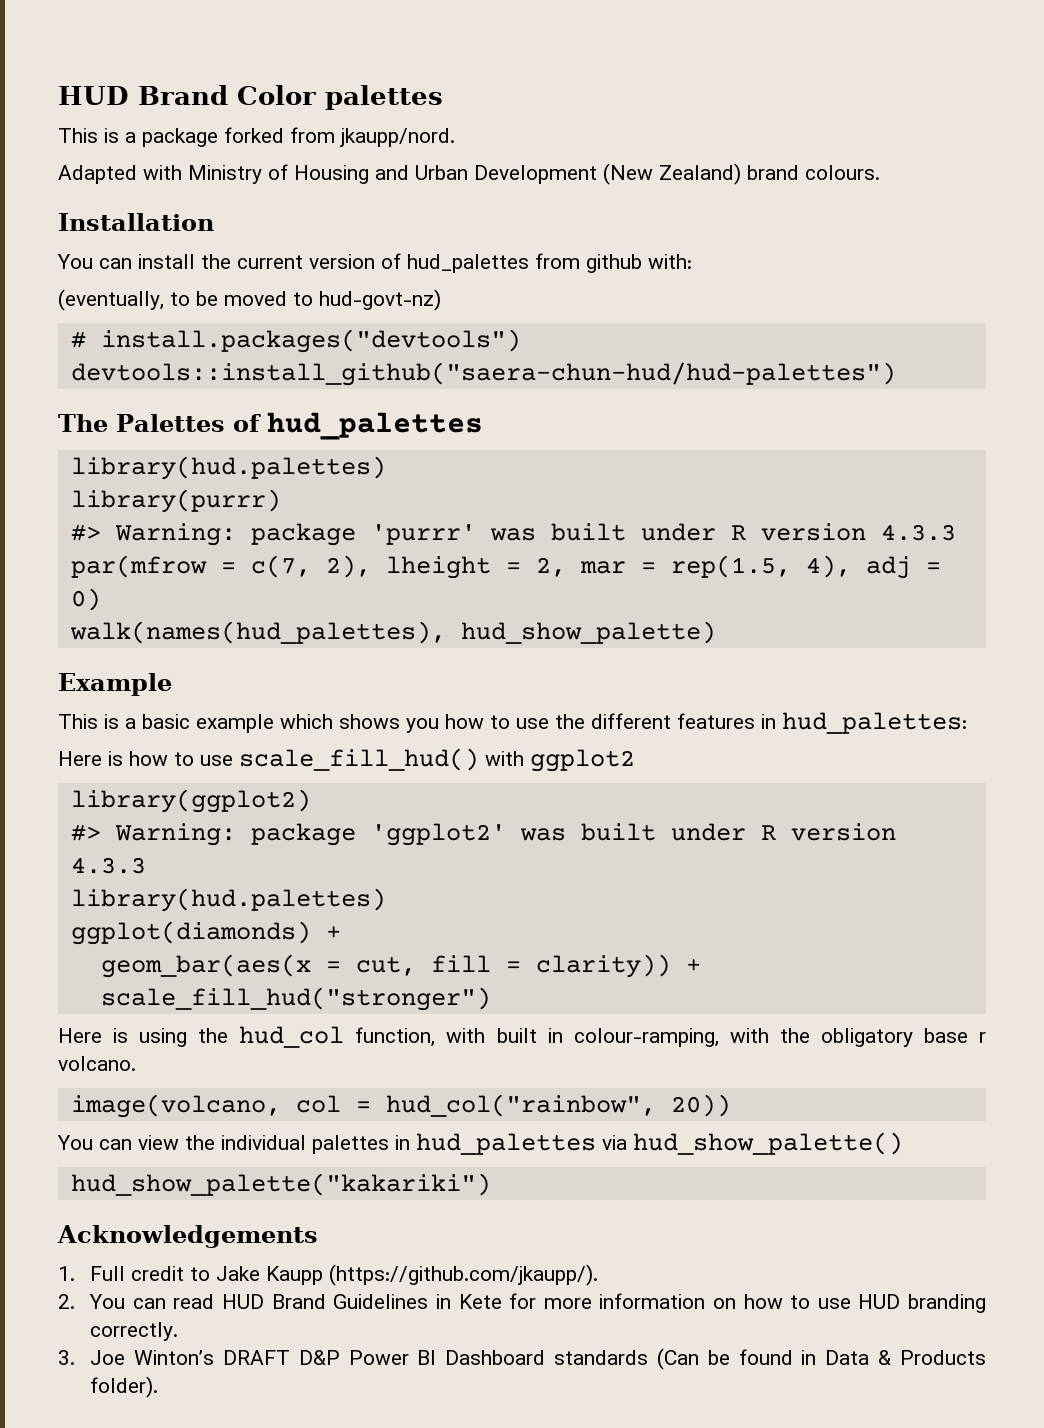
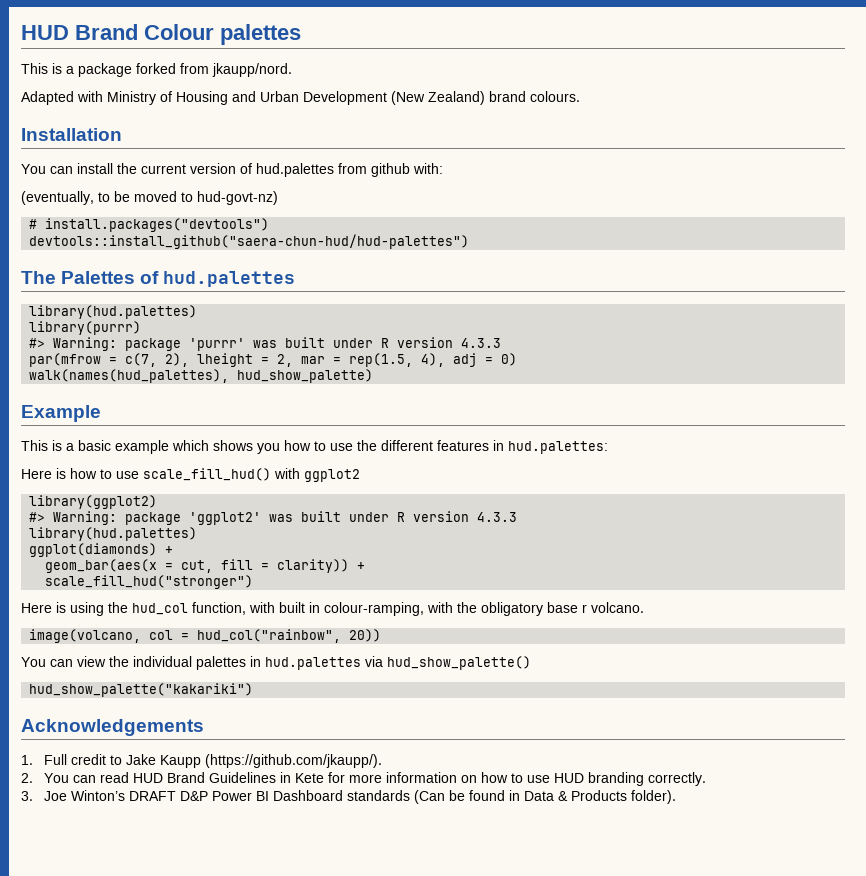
- HUD Brand Color palettes
+ HUD Brand Colour palettes
- You can install the current version of hud_palettes from github with:
+ You can install the current version of hud.palettes from github with:
- The Palettes of hud_palettes
+ The Palettes of hud.palettes
- This is a basic example which shows you how to use the different features in hud_palettes:
+ This is a basic example which shows you how to use the different features in hud.palettes:
- You can view the individual palettes in hud_palettes via hud_show_palette()
+ You can view the individual palettes in hud.palettes via hud_show_palette()

